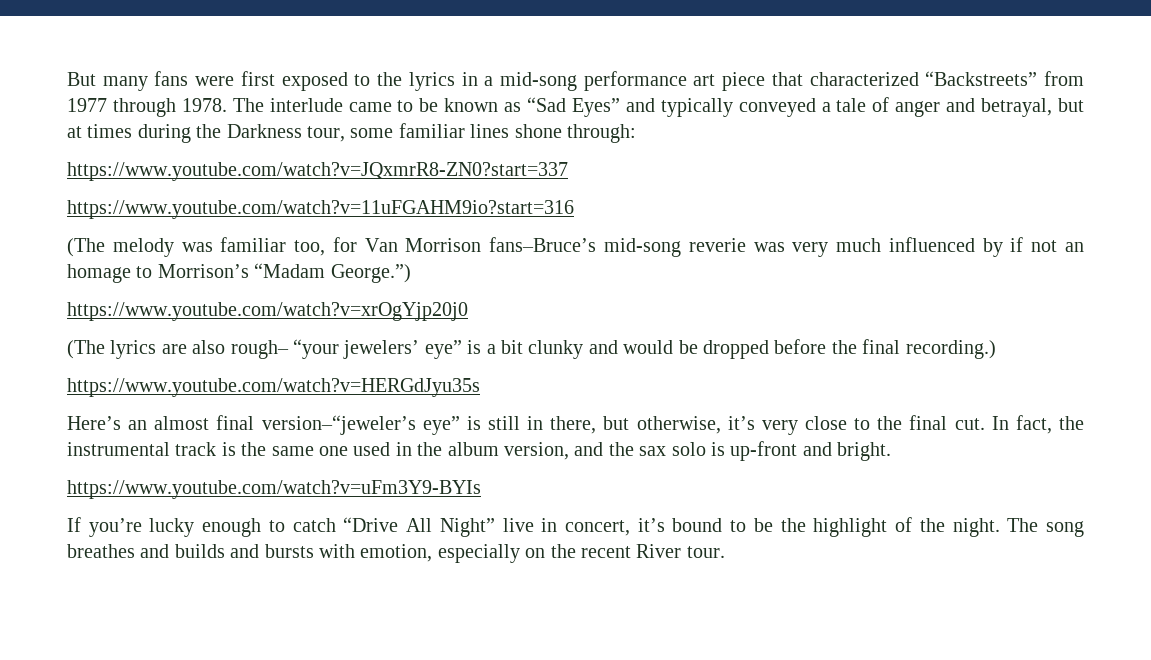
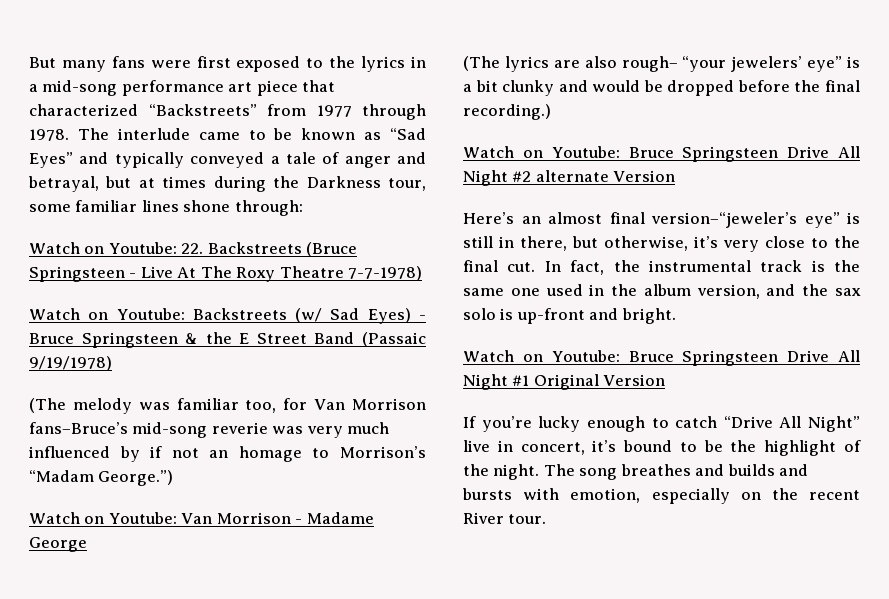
- https://www.youtube.com/watch?v=JQxmrR8-ZN0?start=337
- https://www.youtube.com/watch?v=11uFGAHM9io?start=316
+ Watch on Youtube: 22. Backstreets (Bruce Springsteen - Live At The Roxy Theatre 7-7-1978)
+ Watch on Youtube: Backstreets (w/ Sad Eyes) - Bruce Springsteen & the E Street Band (Passaic 9/19/1978)
- https://www.youtube.com/watch?v=xrOgYjp20j0
+ Watch on Youtube: Van Morrison - Madame George
- https://www.youtube.com/watch?v=HERGdJyu35s
+ Watch on Youtube: Bruce Springsteen Drive All Night #2 alternate Version
- https://www.youtube.com/watch?v=uFm3Y9-BYIs
+ Watch on Youtube: Bruce Springsteen Drive All Night #1 Original Version

